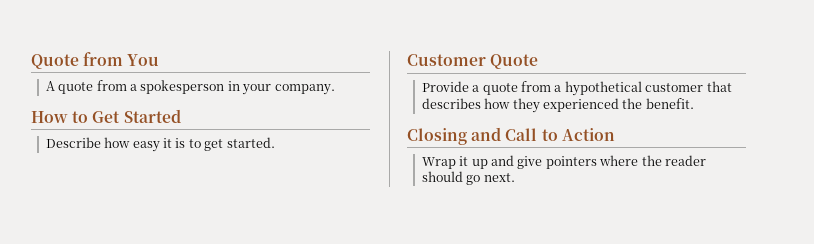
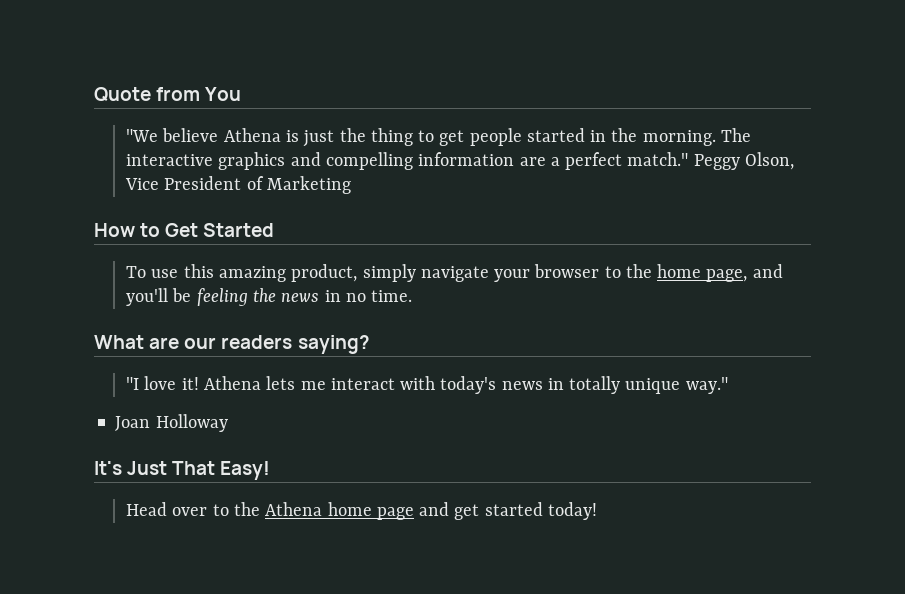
- A quote from a spokesperson in your company.
+ "We believe Athena is just the thing to get people started in the morning. The interactive graphics and compelling information are a perfect match." Peggy Olson, Vice President of Marketing
  How to Get Started
- Describe how easy it is to get started.
- Customer Quote
- Provide a quote from a hypothetical customer that describes how they experienced the benefit.
- Closing and Call to Action
- Wrap it up and give pointers where the reader should go next.
+ To use this amazing product, simply navigate your browser to the home page, and you'll be feeling the news in no time.
+ What are our readers saying?
+ "I love it! Athena lets me interact with today's news in totally unique way."
+ Joan Holloway
+ It's Just That Easy!
+ Head over to the Athena home page and get started today!

